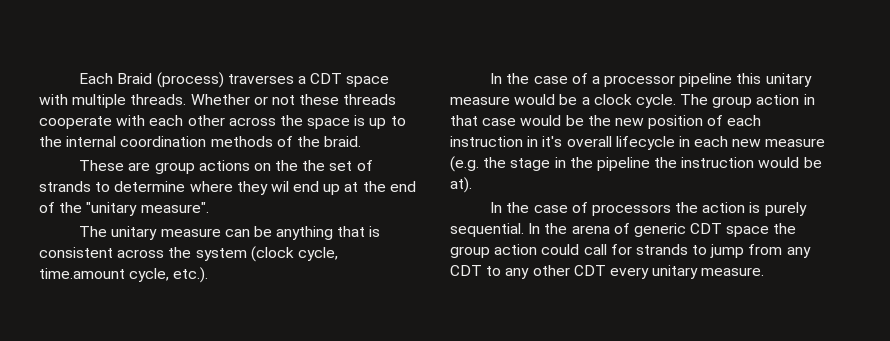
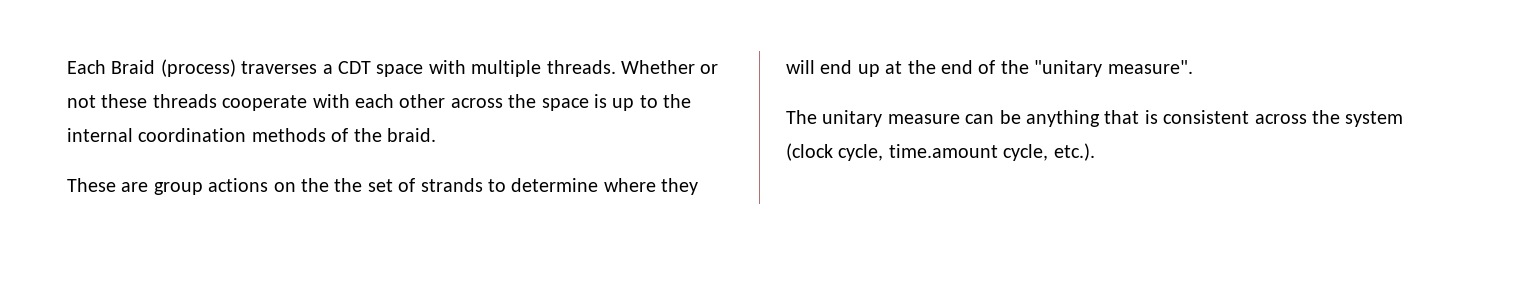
- These are group actions on the the set of strands to determine where they wil end up at the end of the "unitary measure".
+ These are group actions on the the set of strands to determine where they will end up at the end of the "unitary measure".
- In the case of a processor pipeline this unitary measure would be a clock cycle. The group action in that case would be the new position of each instruction in it's overall lifecycle in each new measure (e.g. the stage in the pipeline the instruction would be at).
- In the case of processors the action is purely sequential. In the arena of generic CDT space the group action could call for strands to jump from any CDT to any other CDT every unitary measure.

